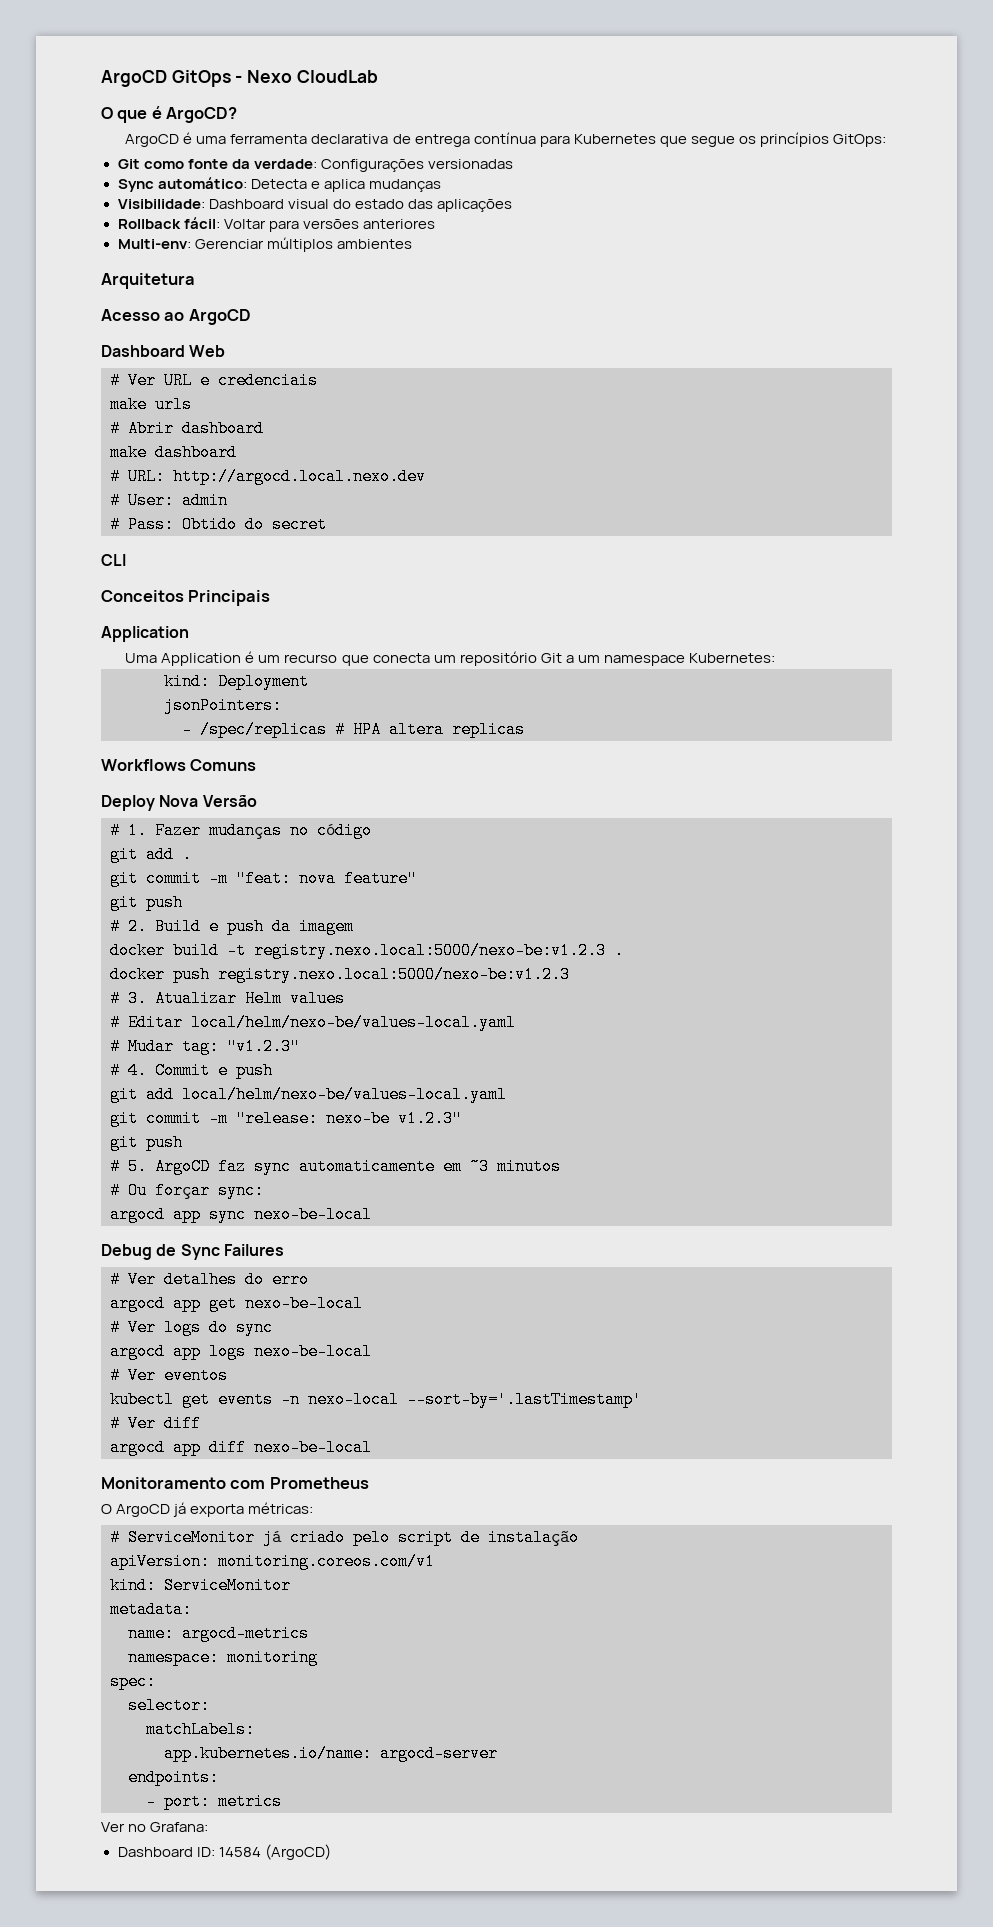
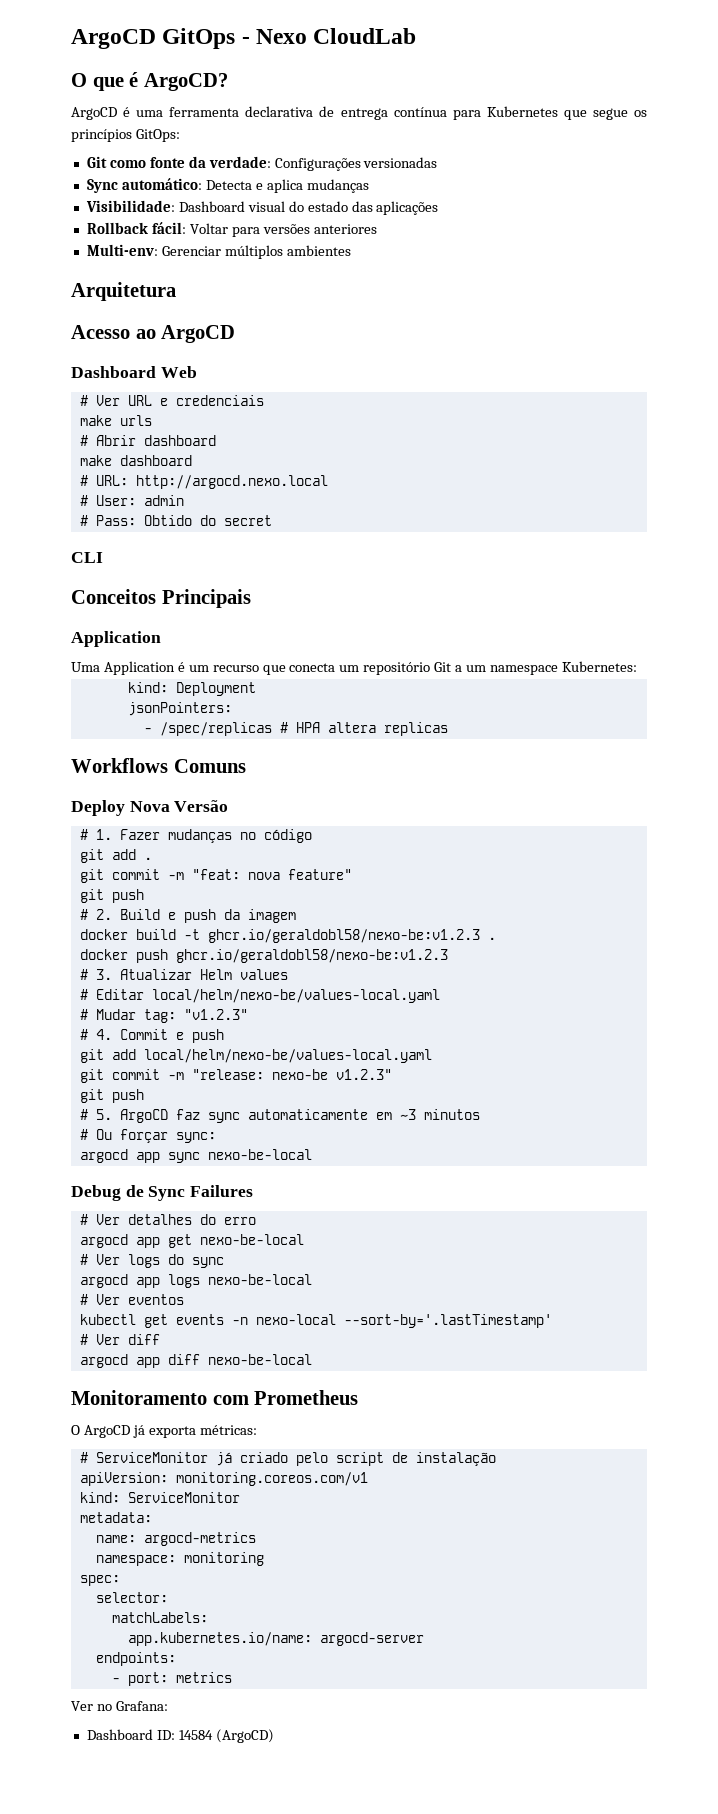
- # URL: http://argocd.local.nexo.dev
+ # URL: http://argocd.nexo.local
- docker build -t registry.nexo.local:5000/nexo-be:v1.2.3 .
+ docker build -t ghcr.io/geraldobl58/nexo-be:v1.2.3 .
- docker push registry.nexo.local:5000/nexo-be:v1.2.3
+ docker push ghcr.io/geraldobl58/nexo-be:v1.2.3

